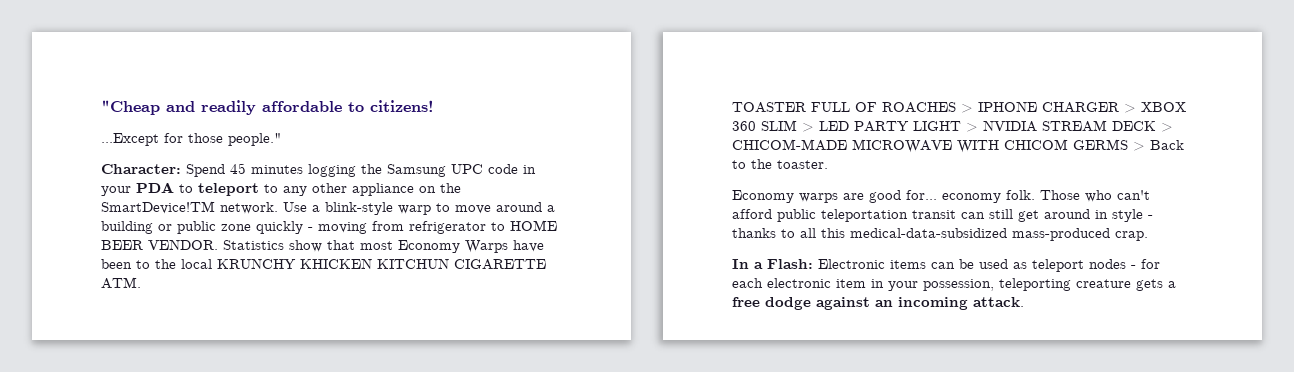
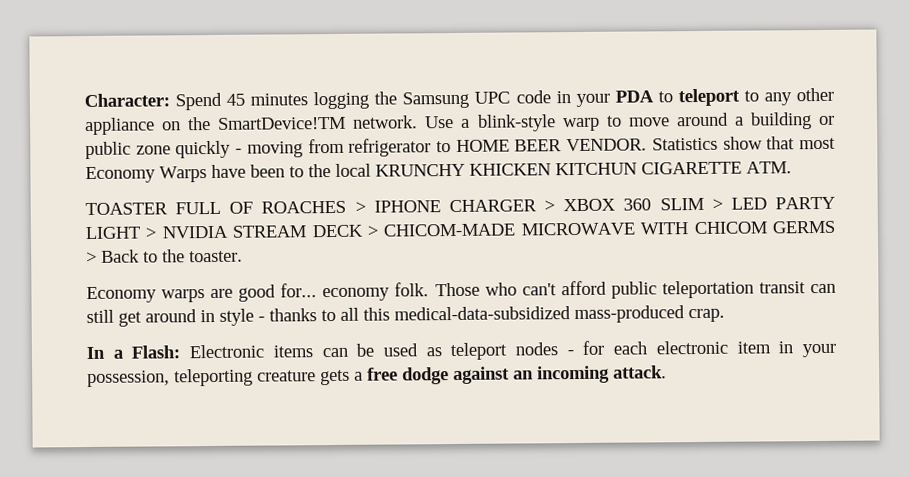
- "Cheap and readily affordable to citizens!
- ...Except for those people."

